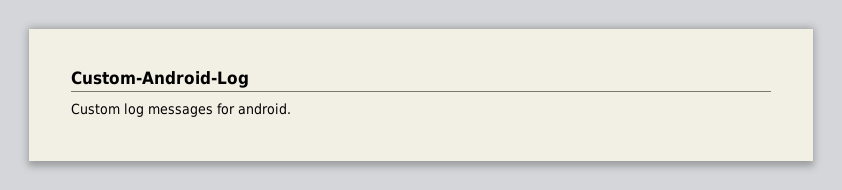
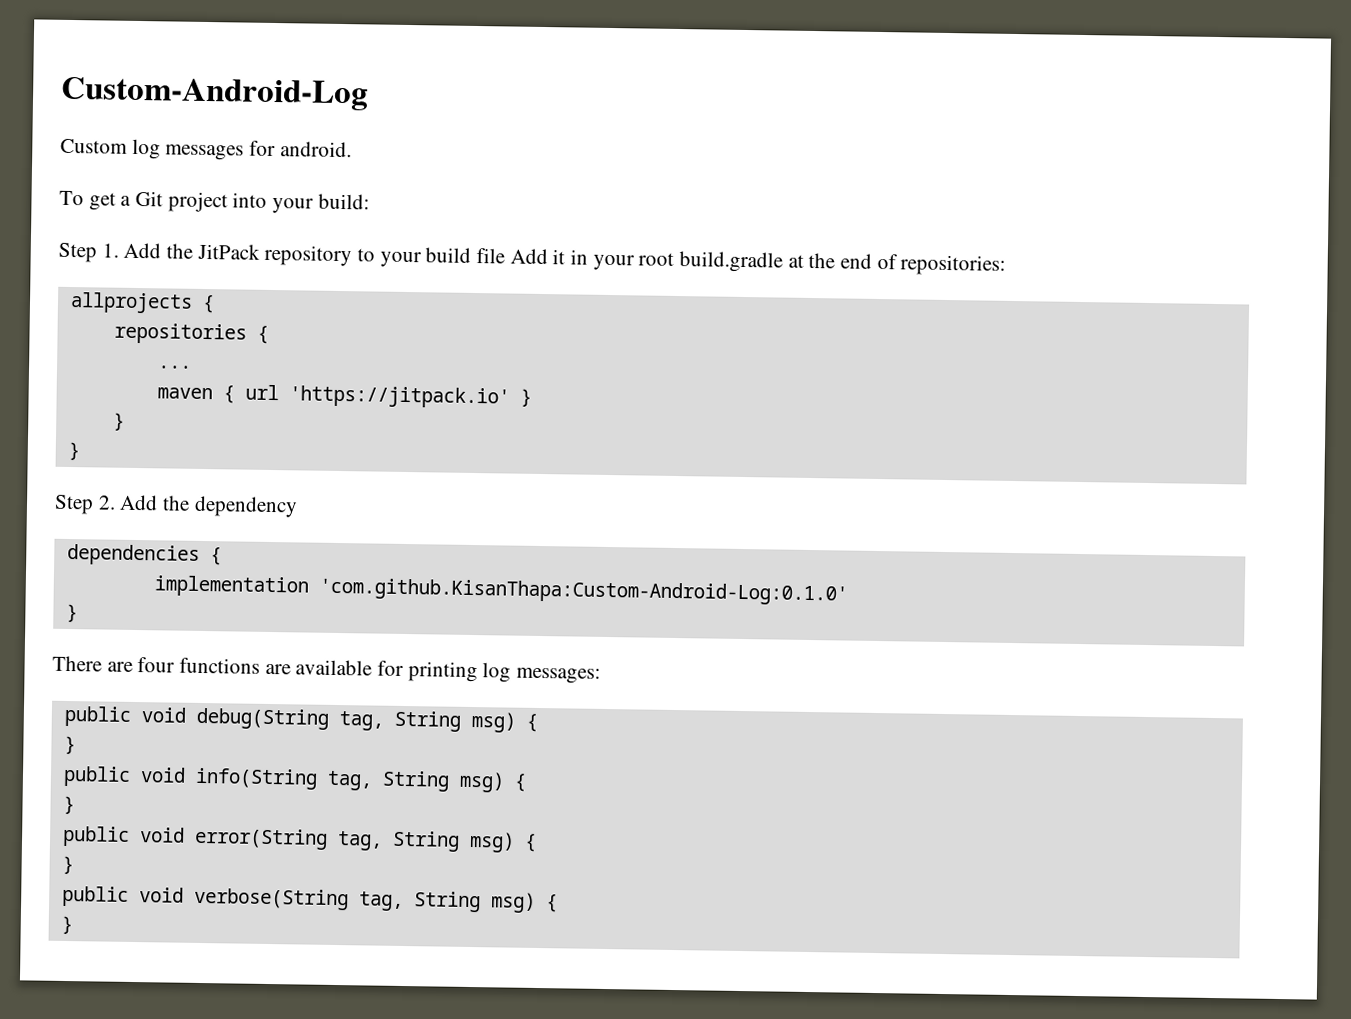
+ To get a Git project into your build:
+ Step 1. Add the JitPack repository to your build file Add it in your root build.gradle at the end of repositories:
+ allprojects {
+ repositories {
+ ...
+ maven { url 'https://jitpack.io' }
+ }
+ }
+ Step 2. Add the dependency
+ dependencies {
+ implementation 'com.github.KisanThapa:Custom-Android-Log:0.1.0'
+ }
+ There are four functions are available for printing log messages:
+ public void debug(String tag, String msg) {
+ }
+ public void info(String tag, String msg) {
+ }
+ public void error(String tag, String msg) {
+ }
+ public void verbose(String tag, String msg) {
+ }

